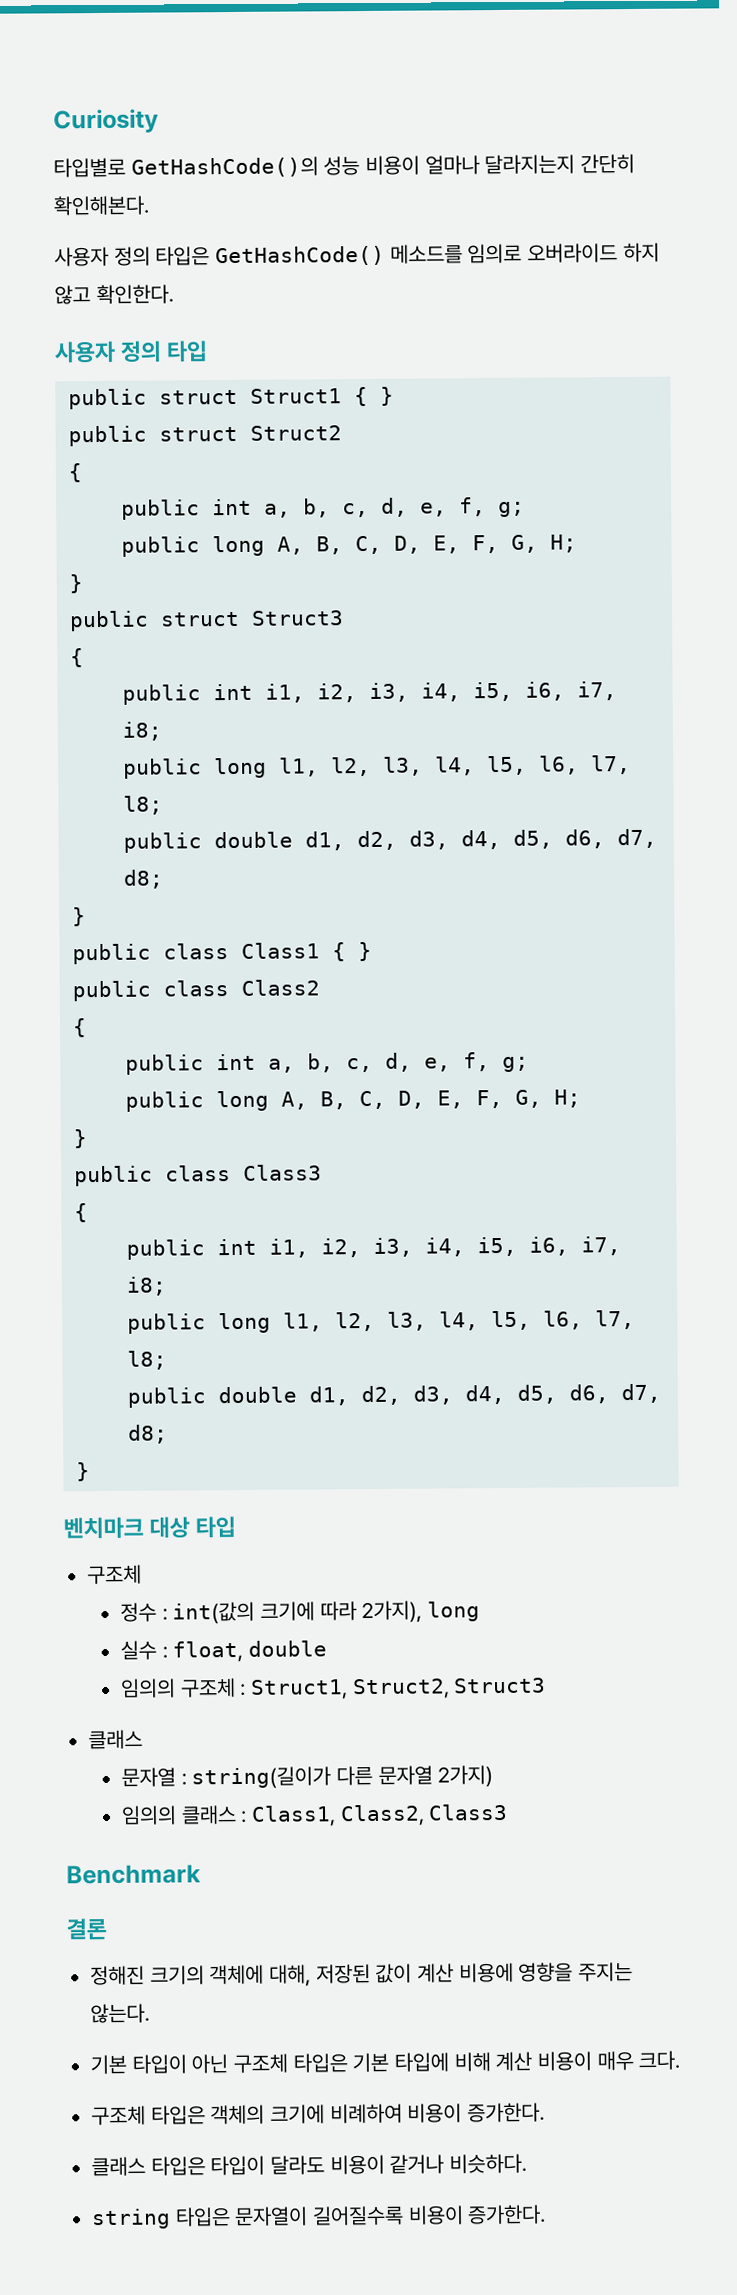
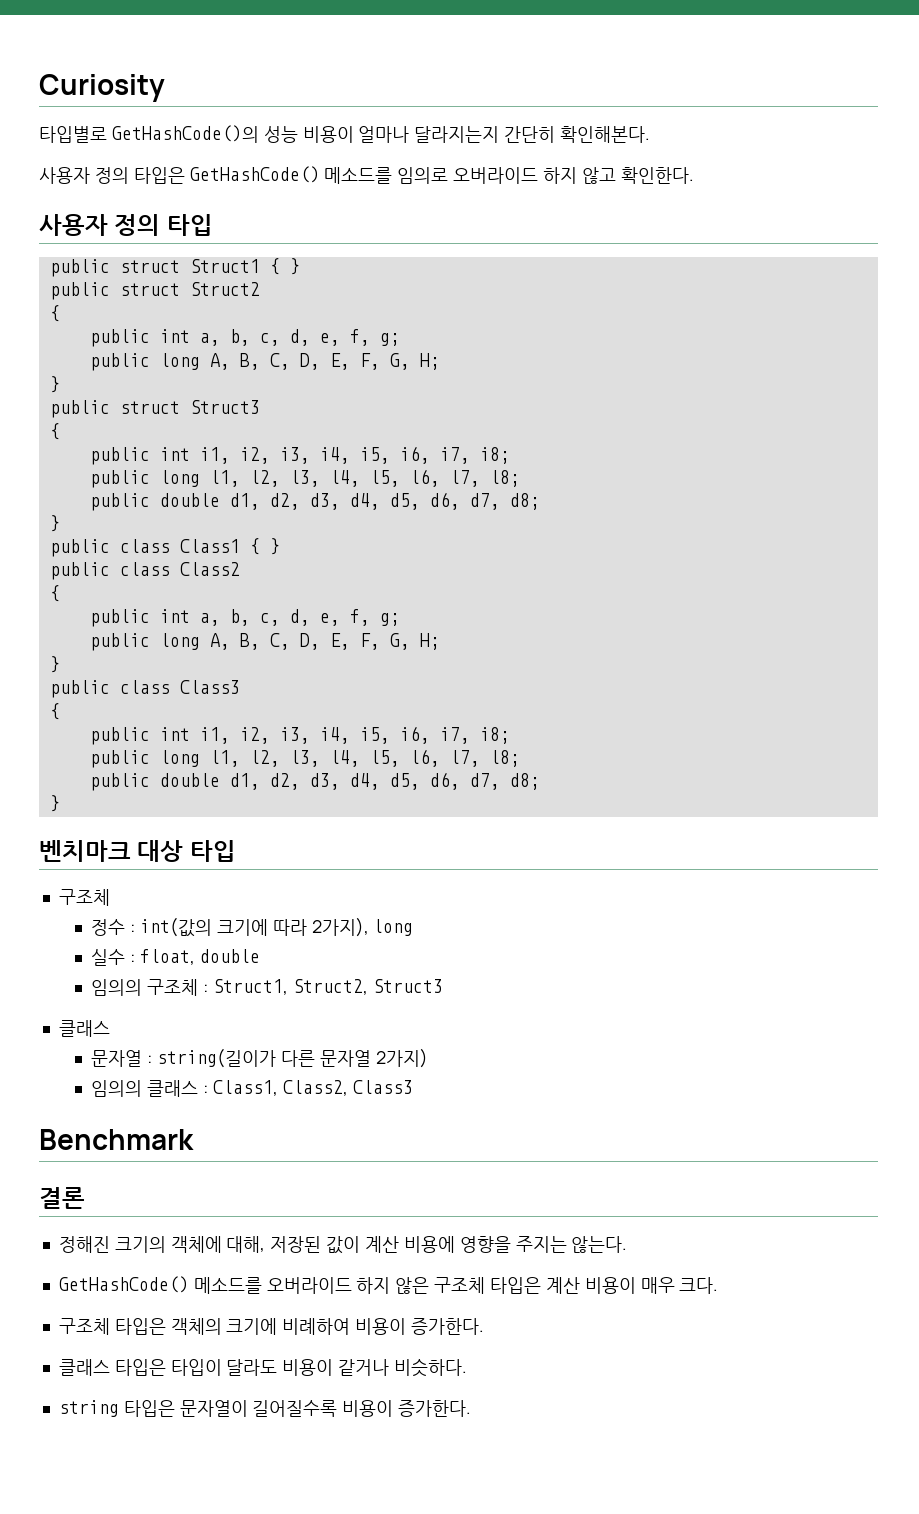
- 기본 타입이 아닌 구조체 타입은 기본 타입에 비해 계산 비용이 매우 크다.
+ GetHashCode() 메소드를 오버라이드 하지 않은 구조체 타입은 계산 비용이 매우 크다.

